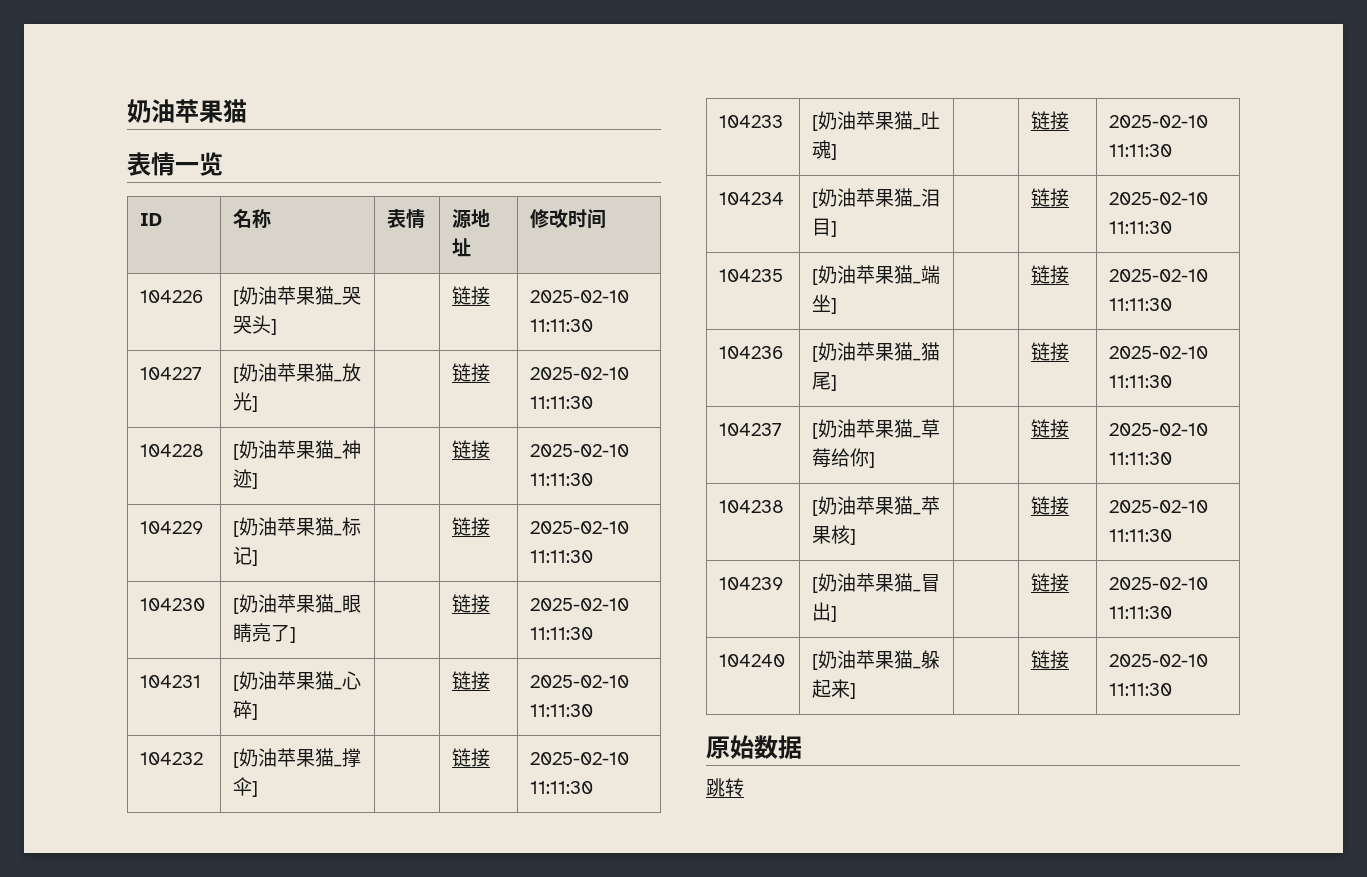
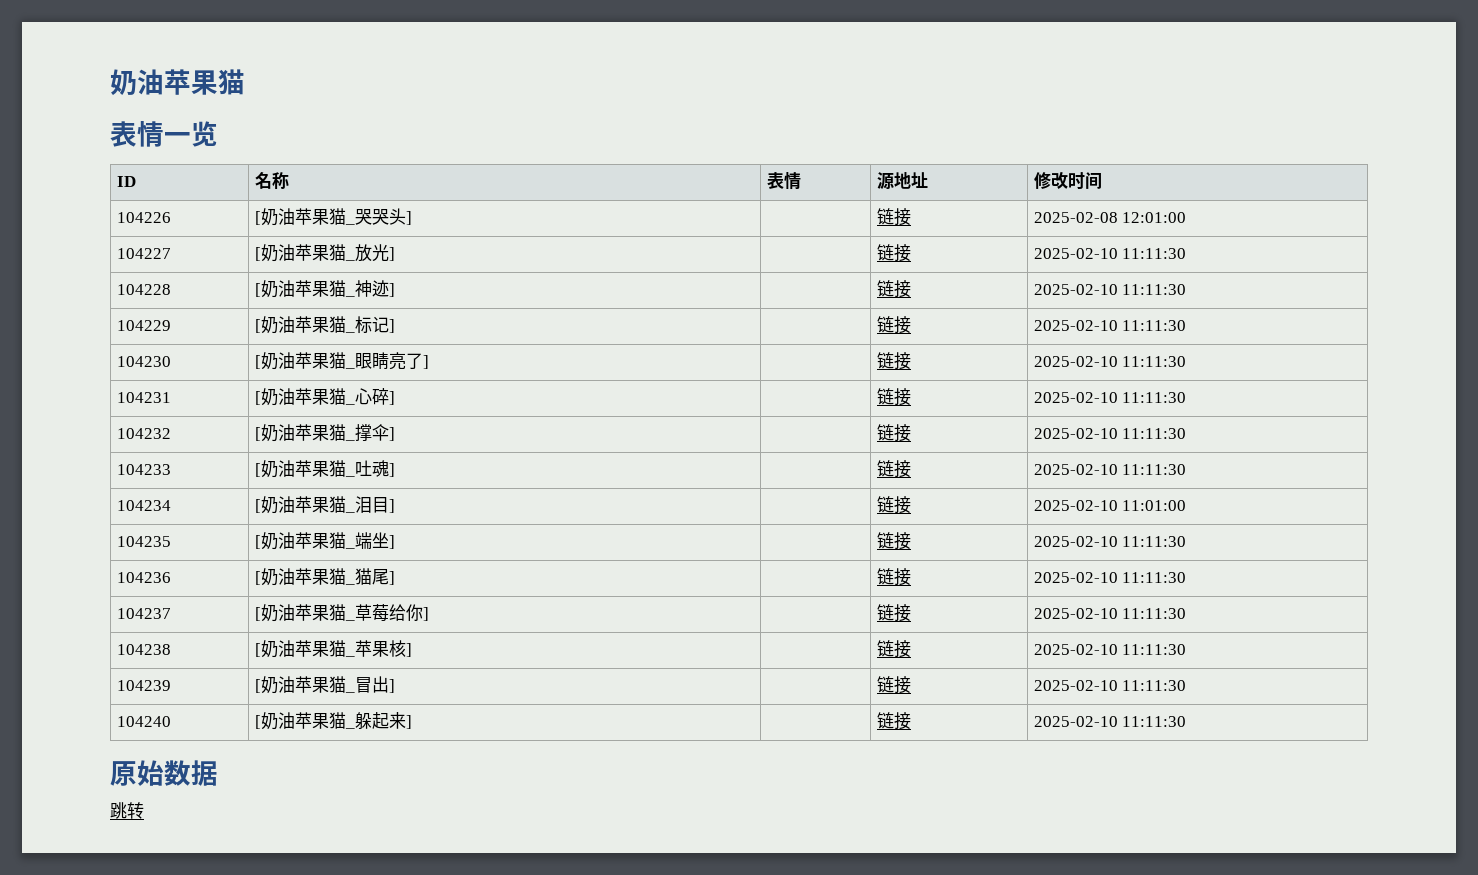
- 104226 | [奶油苹果猫_哭哭头] | | 链接 | 2025-02-10 11:11:30
+ 104226 | [奶油苹果猫_哭哭头] | | 链接 | 2025-02-08 12:01:00
- 104234 | [奶油苹果猫_泪目] | | 链接 | 2025-02-10 11:11:30
+ 104234 | [奶油苹果猫_泪目] | | 链接 | 2025-02-10 11:01:00

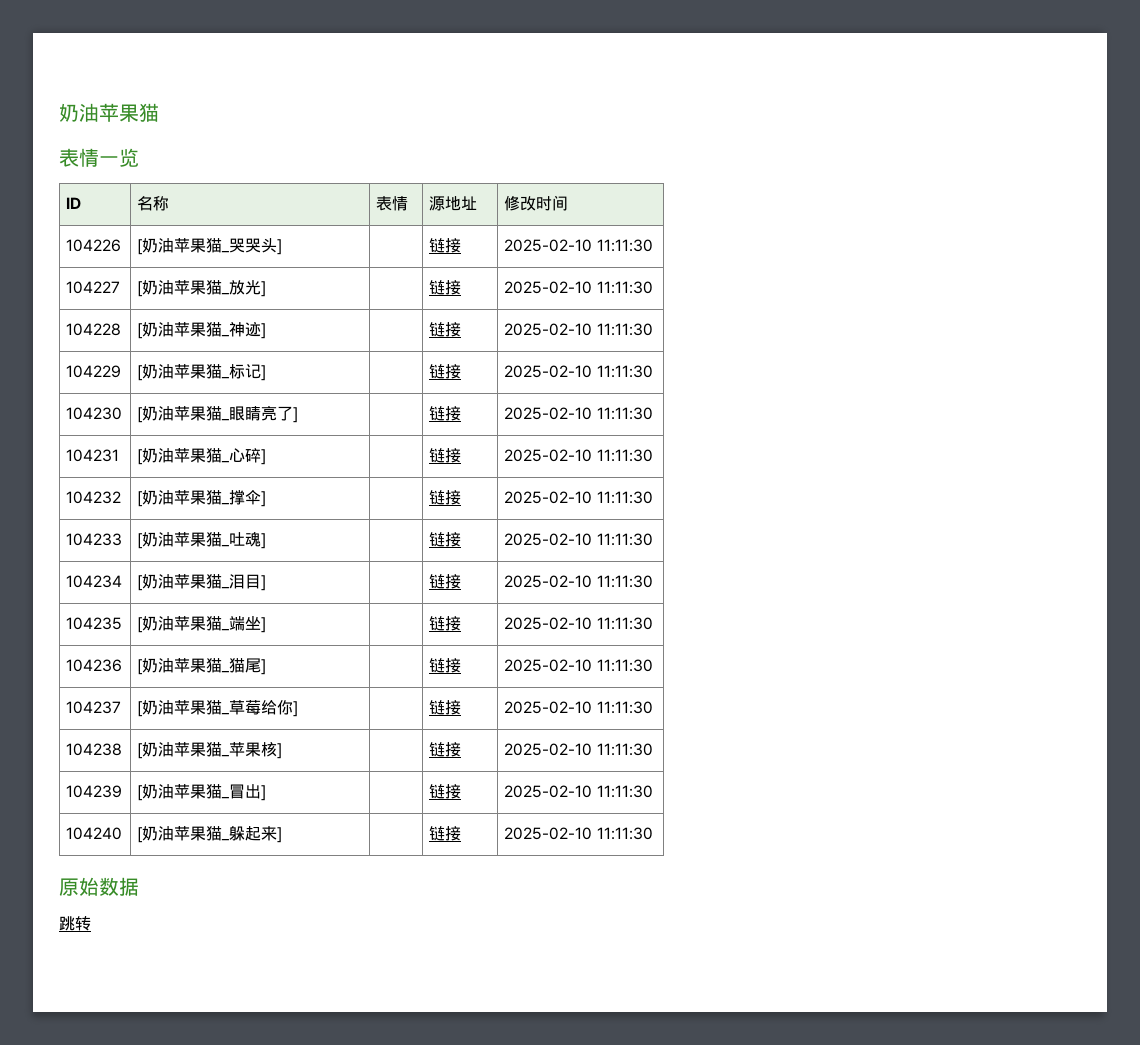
- 104226 | [奶油苹果猫_哭哭头] | | 链接 | 2025-02-08 12:01:00
+ 104226 | [奶油苹果猫_哭哭头] | | 链接 | 2025-02-10 11:11:30
- 104234 | [奶油苹果猫_泪目] | | 链接 | 2025-02-10 11:01:00
+ 104234 | [奶油苹果猫_泪目] | | 链接 | 2025-02-10 11:11:30

